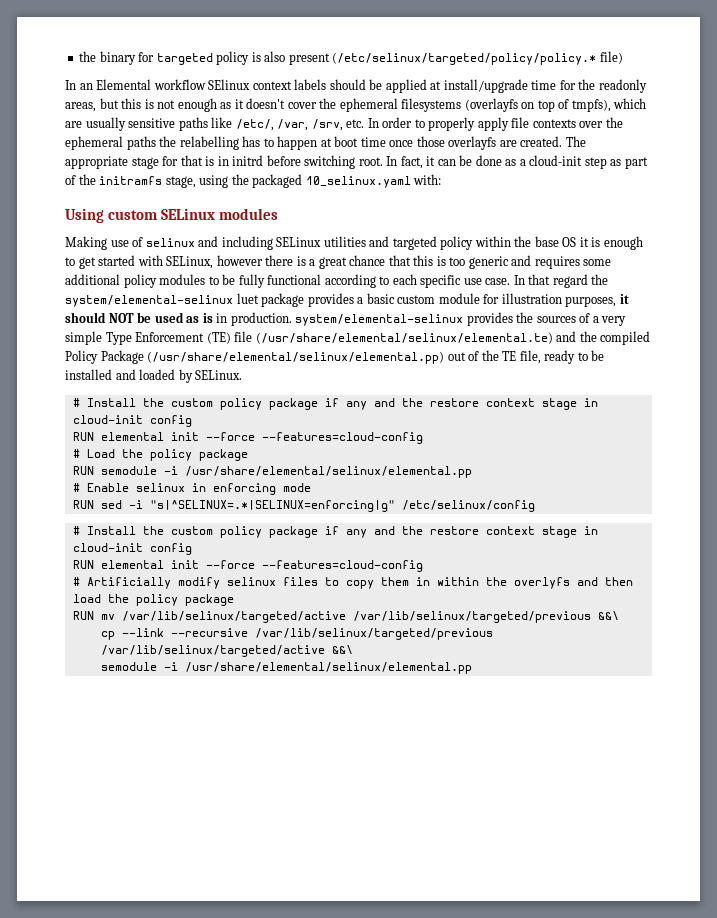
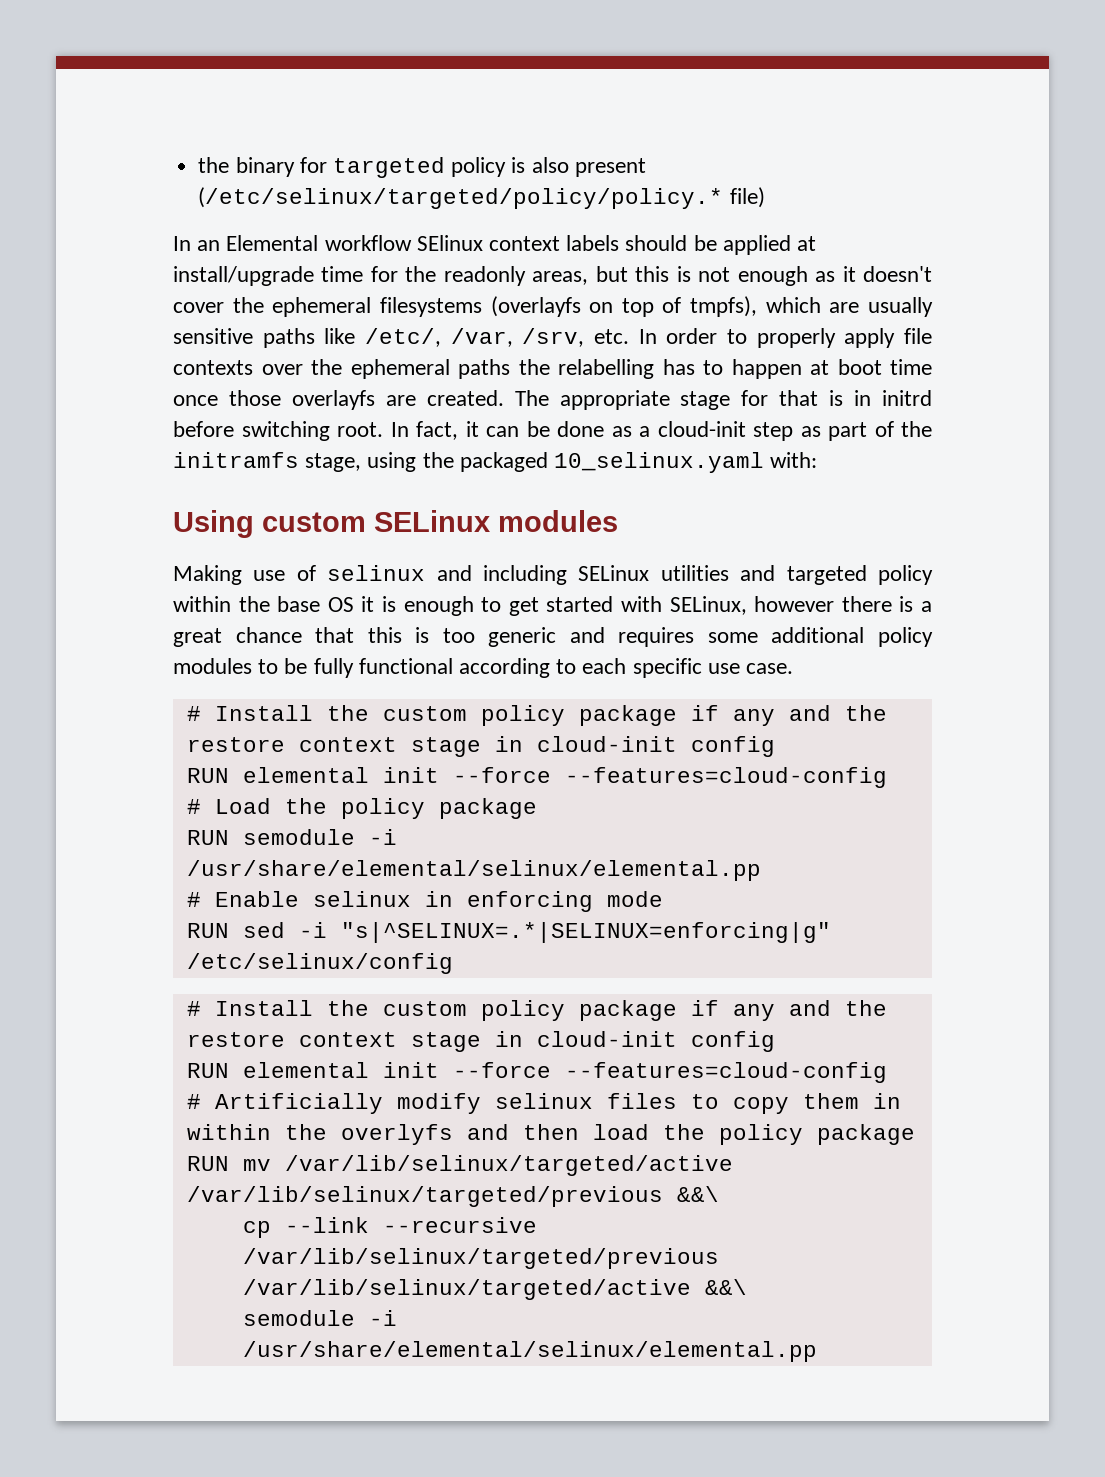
- In that regard the system/elemental-selinux luet package provides a basic custom module for illustration purposes, it should NOT be used as is in production. system/elemental-selinux provides the sources of a very simple Type Enforcement (TE) file (/usr/share/elemental/selinux/elemental.te) and the compiled Policy Package (/usr/share/elemental/selinux/elemental.pp) out of the TE file, ready to be installed and loaded by SELinux.

